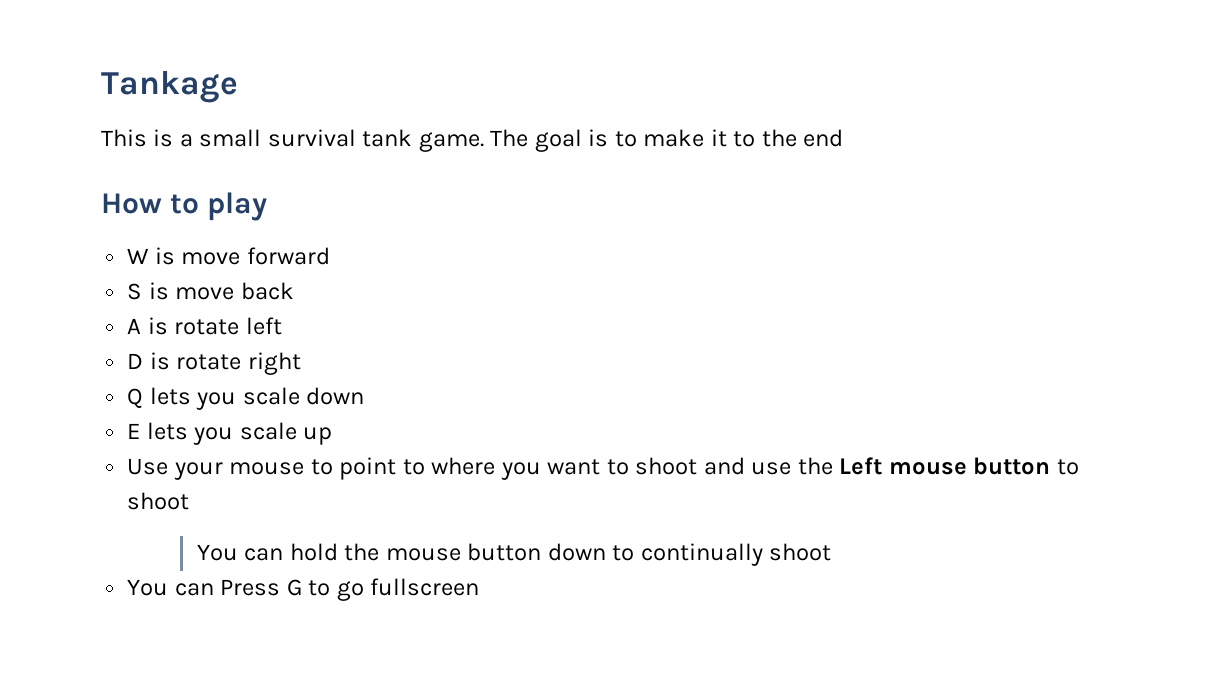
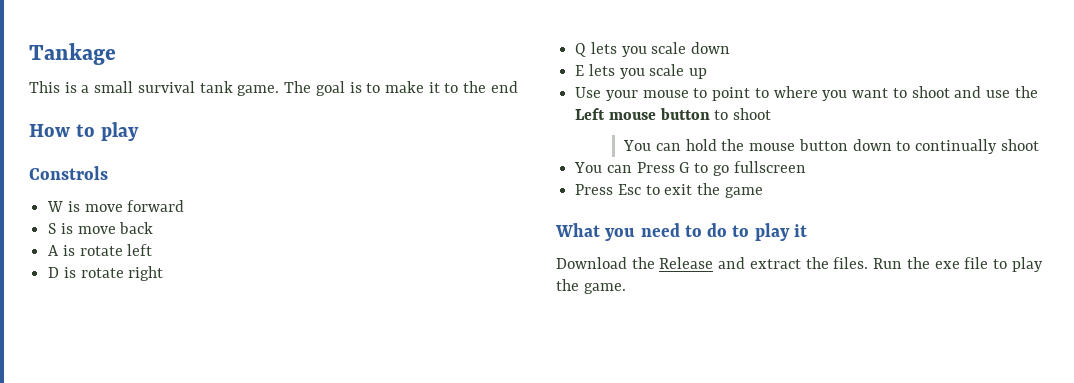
+ Constrols
+ Press Esc to exit the game
+ What you need to do to play it
+ Download the Release and extract the files. Run the exe file to play the game.

